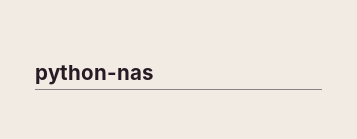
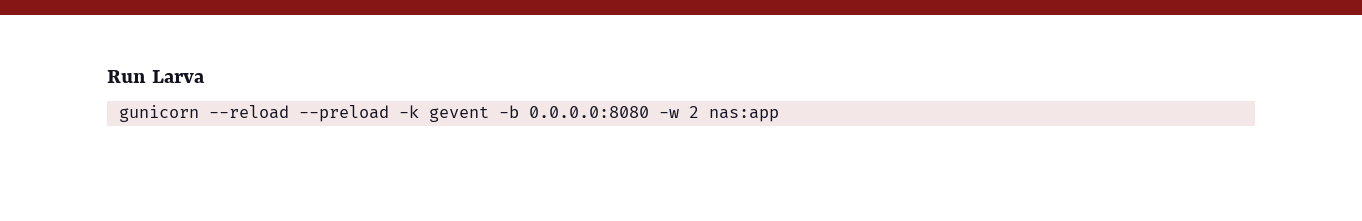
- python-nas
+ Run Larva
+ gunicorn --reload --preload -k gevent -b 0.0.0.0:8080 -w 2 nas:app

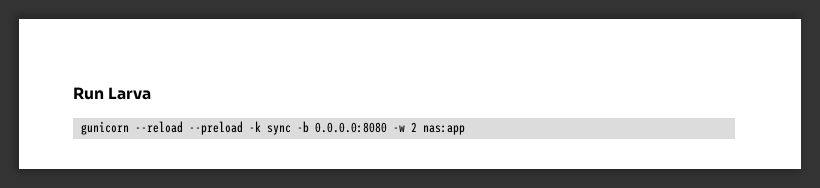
- gunicorn --reload --preload -k gevent -b 0.0.0.0:8080 -w 2 nas:app
+ gunicorn --reload --preload -k sync -b 0.0.0.0:8080 -w 2 nas:app

